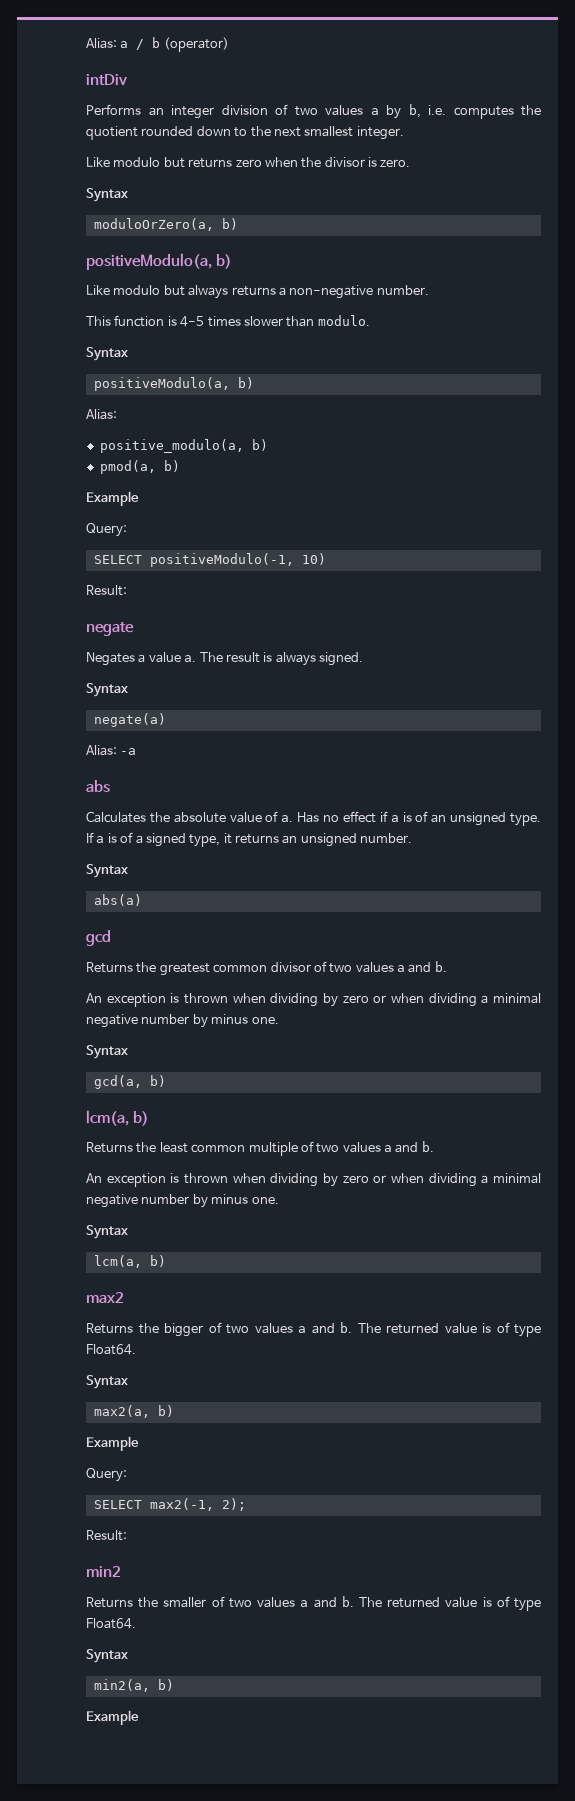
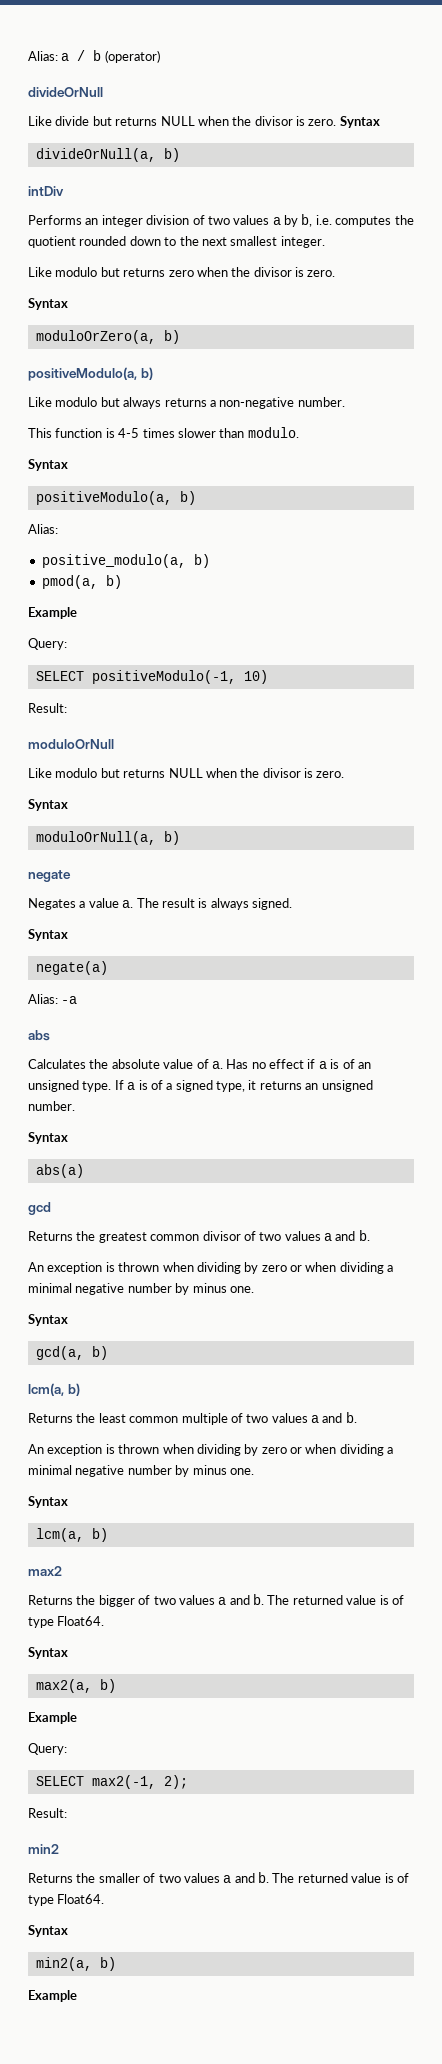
+ divideOrNull
+ Like divide but returns NULL when the divisor is zero. Syntax
+ divideOrNull(a, b)
+ moduloOrNull
+ Like modulo but returns NULL when the divisor is zero.
+ Syntax
+ moduloOrNull(a, b)

